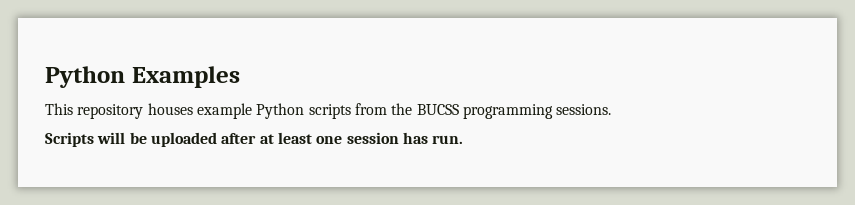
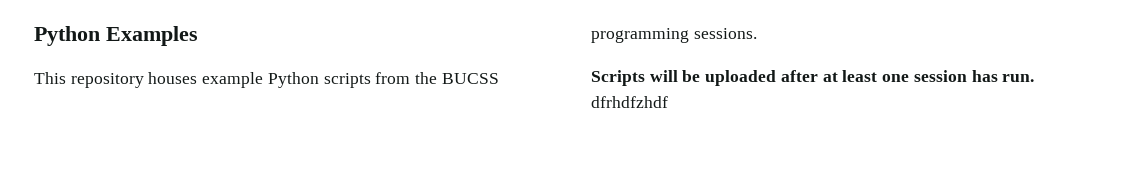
- Scripts will be uploaded after at least one session has run.
+ Scripts will be uploaded after at least one session has run. dfrhdfzhdf

